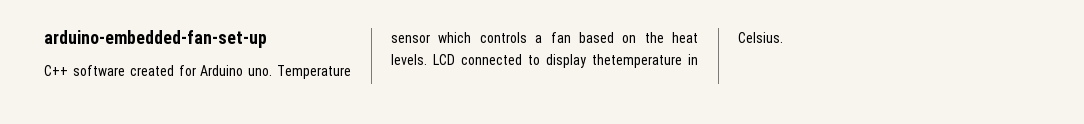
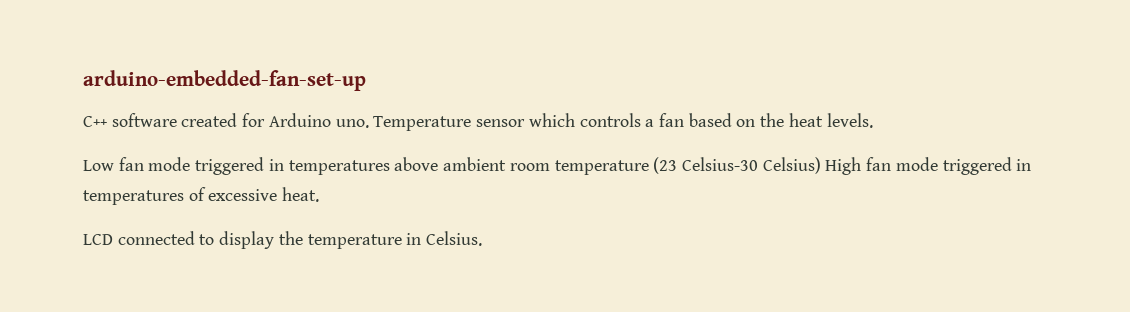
- Temperature sensor which controls a fan based on the heat levels. LCD connected to display thetemperature in Celsius.
+ Temperature sensor which controls a fan based on the heat levels.
+ Low fan mode triggered in temperatures above ambient room temperature (23 Celsius-30 Celsius) High fan mode triggered in temperatures of excessive heat.
+ LCD connected to display the temperature in Celsius.

